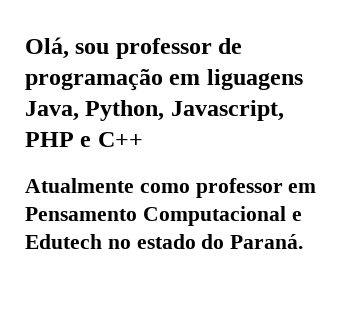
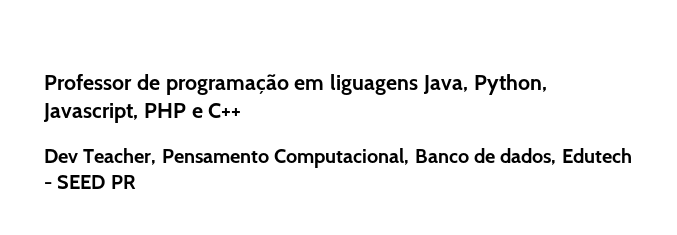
- Olá, sou professor de programação em liguagens Java, Python, Javascript, PHP e C++
+ Professor de programação em liguagens Java, Python, Javascript, PHP e C++
- Atualmente como professor em Pensamento Computacional e Edutech no estado do Paraná.
+ Dev Teacher, Pensamento Computacional, Banco de dados, Edutech - SEED PR

